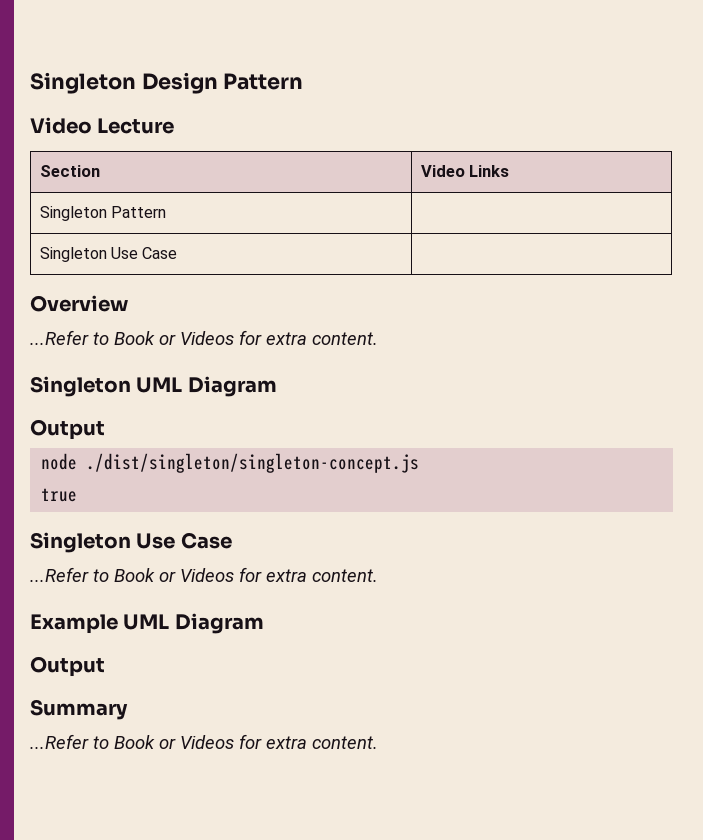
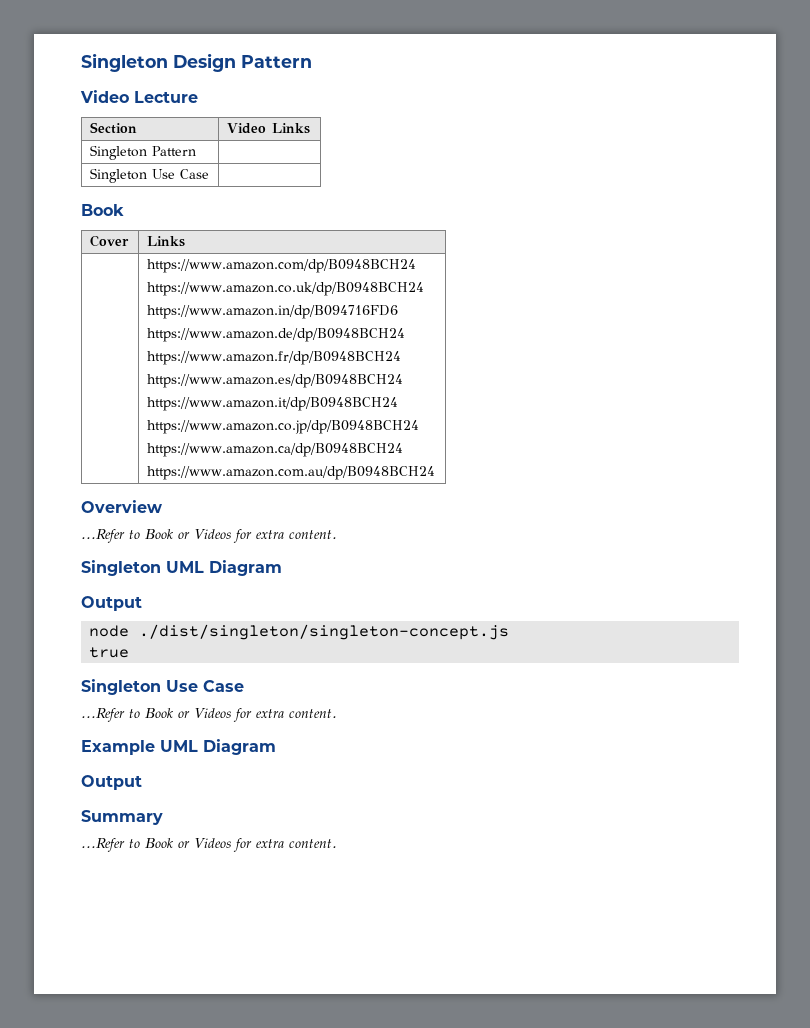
  Singleton Use Case |
+ Book
+ Cover | Links
+ | https://www.amazon.com/dp/B0948BCH24
+ https://www.amazon.co.uk/dp/B0948BCH24
+ https://www.amazon.in/dp/B094716FD6
+ https://www.amazon.de/dp/B0948BCH24
+ https://www.amazon.fr/dp/B0948BCH24
+ https://www.amazon.es/dp/B0948BCH24
+ https://www.amazon.it/dp/B0948BCH24
+ https://www.amazon.co.jp/dp/B0948BCH24
+ https://www.amazon.ca/dp/B0948BCH24
+ https://www.amazon.com.au/dp/B0948BCH24

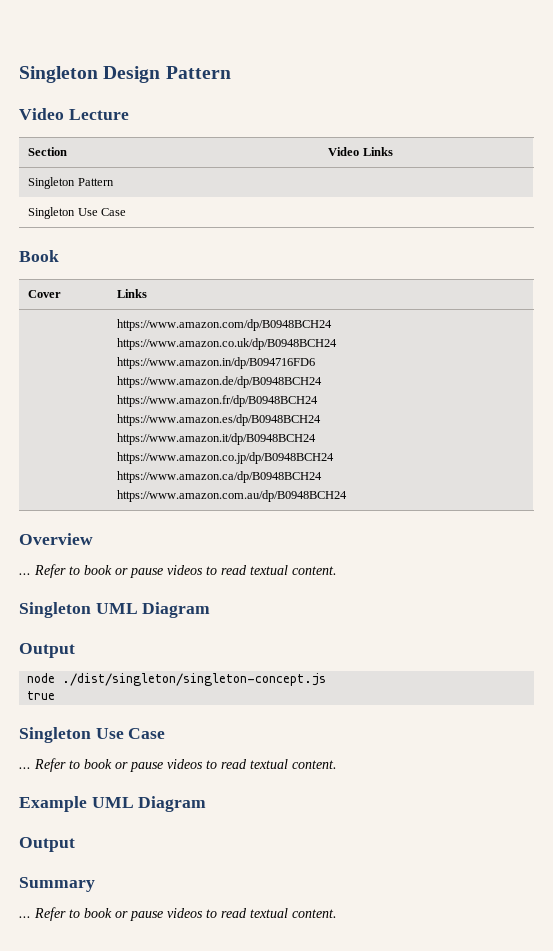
  Overview
- ...Refer to Book or Videos for extra content.
+ ... Refer to book or pause videos to read textual content.
  true
  Singleton Use Case
- ...Refer to Book or Videos for extra content.
+ ... Refer to book or pause videos to read textual content.
  Summary
- ...Refer to Book or Videos for extra content.
+ ... Refer to book or pause videos to read textual content.

